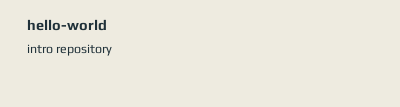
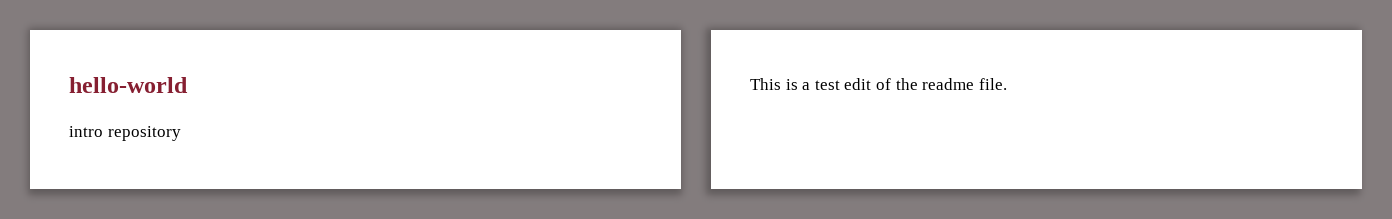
+ This is a test edit of the readme file.

